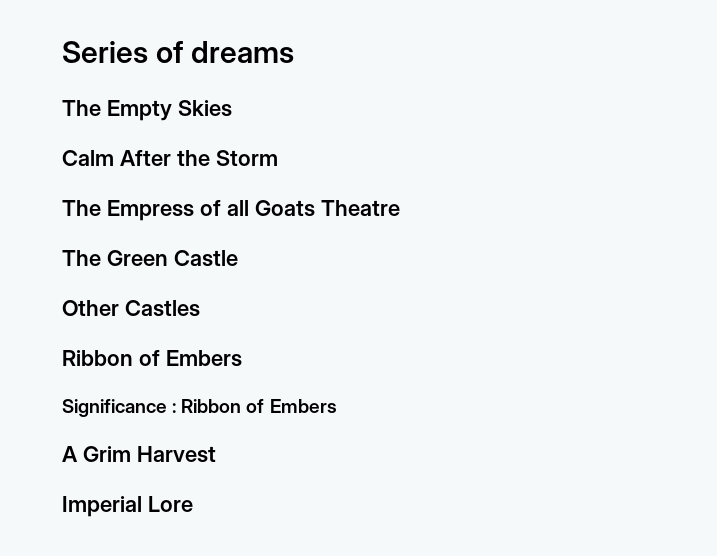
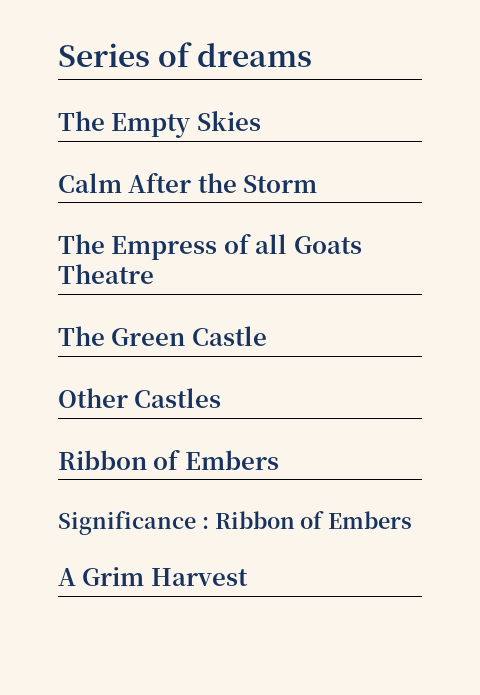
- Imperial Lore

